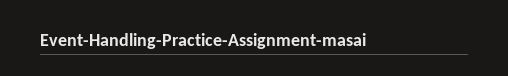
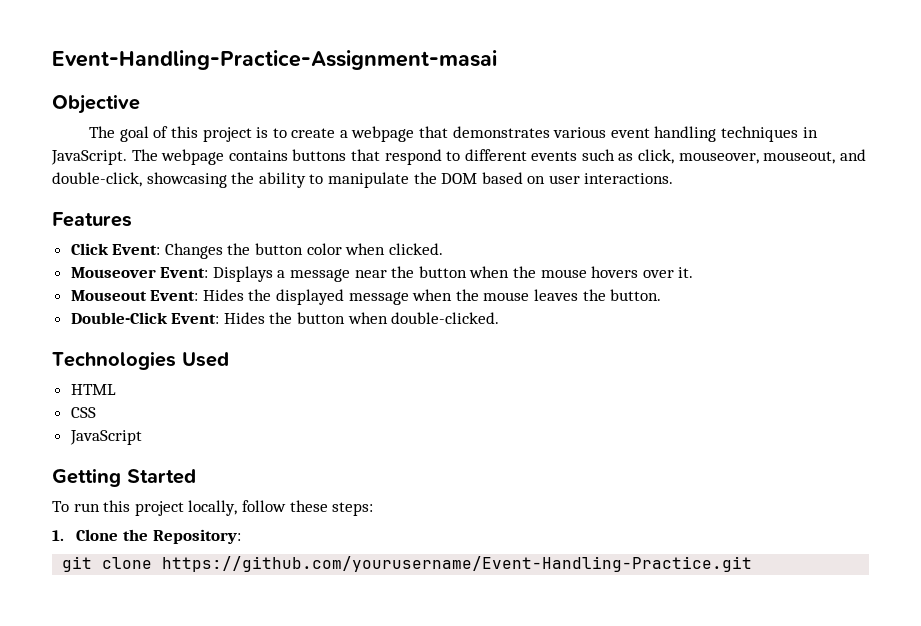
+ Objective
+ The goal of this project is to create a webpage that demonstrates various event handling techniques in JavaScript. The webpage contains buttons that respond to different events such as click, mouseover, mouseout, and double-click, showcasing the ability to manipulate the DOM based on user interactions.
+ Features
+ Click Event: Changes the button color when clicked.
+ Mouseover Event: Displays a message near the button when the mouse hovers over it.
+ Mouseout Event: Hides the displayed message when the mouse leaves the button.
+ Double-Click Event: Hides the button when double-clicked.
+ Technologies Used
+ HTML
+ CSS
+ JavaScript
+ Getting Started
+ To run this project locally, follow these steps:
+ 1. Clone the Repository:
+ git clone https://github.com/yourusername/Event-Handling-Practice.git

